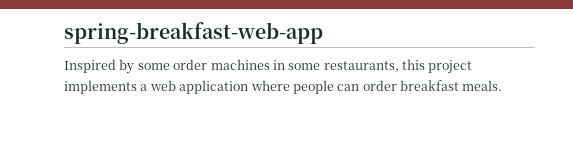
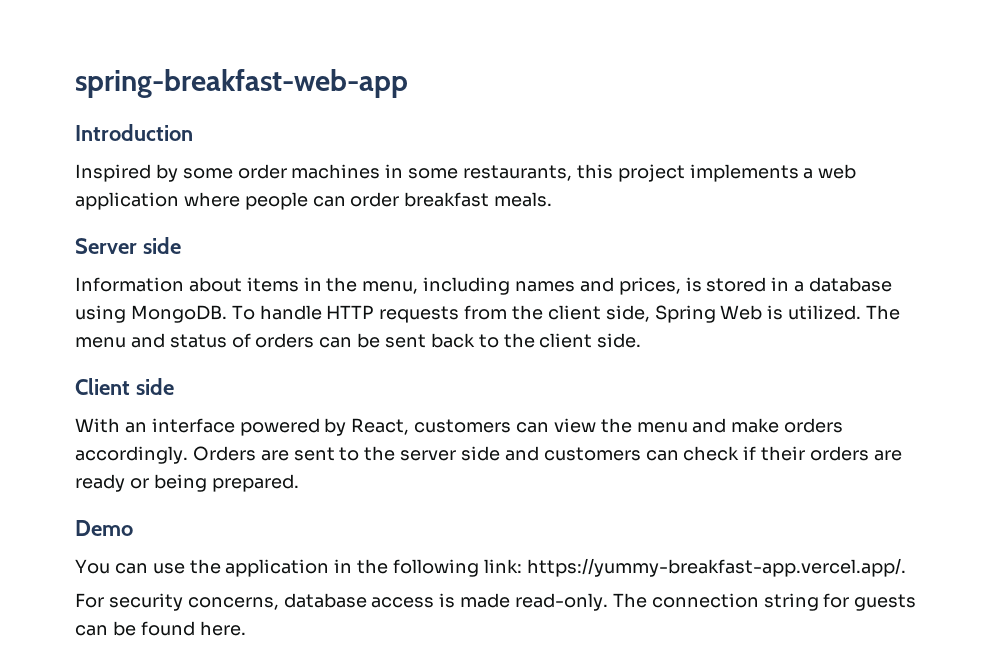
+ Introduction
+ Server side
+ Information about items in the menu, including names and prices, is stored in a database using MongoDB. To handle HTTP requests from the client side, Spring Web is utilized. The menu and status of orders can be sent back to the client side.
+ Client side
+ With an interface powered by React, customers can view the menu and make orders accordingly. Orders are sent to the server side and customers can check if their orders are ready or being prepared.
+ Demo
+ You can use the application in the following link: https://yummy-breakfast-app.vercel.app/.
+ For security concerns, database access is made read-only. The connection string for guests can be found here.

